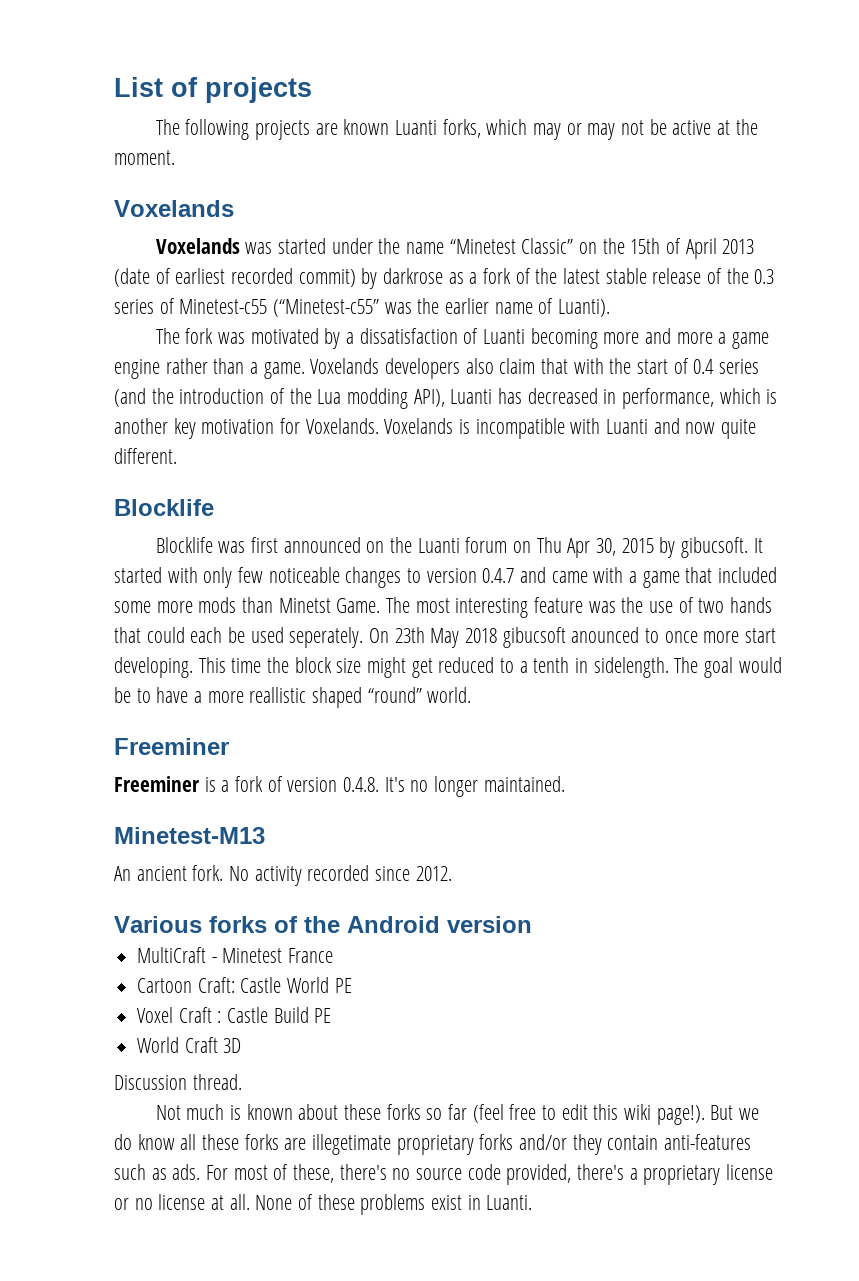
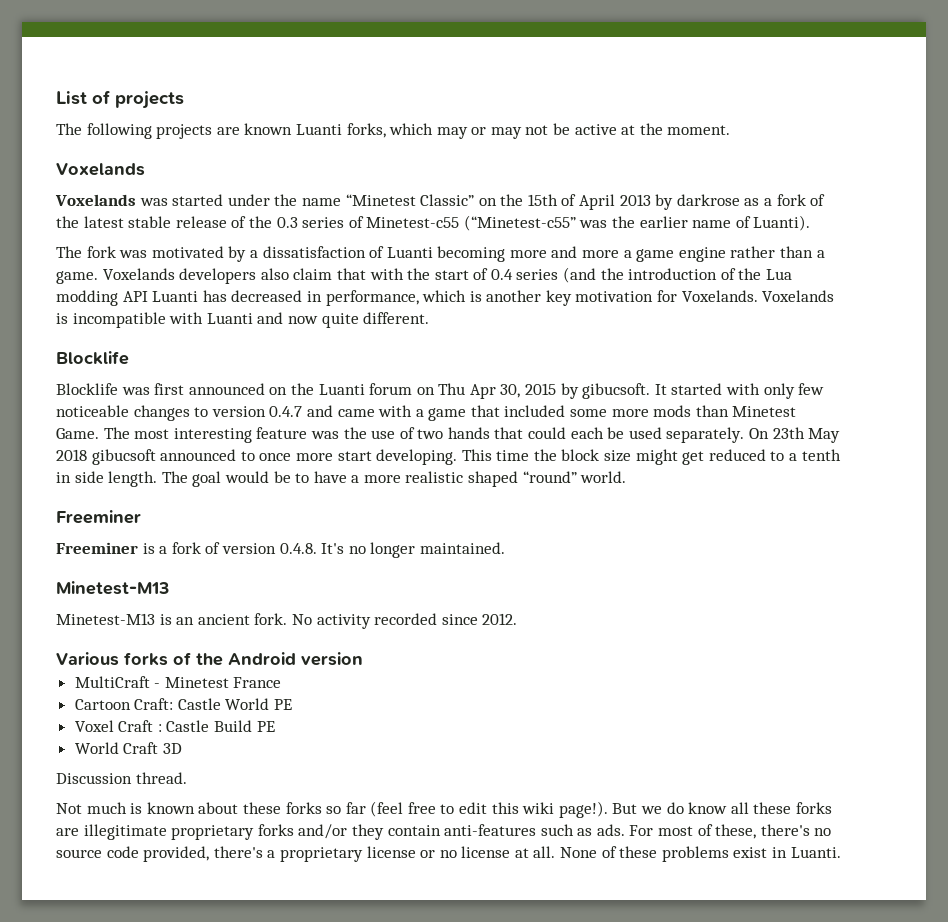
- Voxelands was started under the name “Minetest Classic” on the 15th of April 2013 (date of earliest recorded commit) by darkrose as a fork of the latest stable release of the 0.3 series of Minetest-c55 (“Minetest-c55” was the earlier name of Luanti).
+ Voxelands was started under the name “Minetest Classic” on the 15th of April 2013 by darkrose as a fork of the latest stable release of the 0.3 series of Minetest-c55 (“Minetest-c55” was the earlier name of Luanti).
- Voxelands developers also claim that with the start of 0.4 series (and the introduction of the Lua modding API), Luanti has decreased in performance, which is another key motivation for Voxelands.
+ Voxelands developers also claim that with the start of 0.4 series (and the introduction of the Lua modding API Luanti has decreased in performance, which is another key motivation for Voxelands.
- It started with only few noticeable changes to version 0.4.7 and came with a game that included some more mods than Minetst Game.
+ It started with only few noticeable changes to version 0.4.7 and came with a game that included some more mods than Minetest Game.
- The most interesting feature was the use of two hands that could each be used seperately.
+ The most interesting feature was the use of two hands that could each be used separately.
- On 23th May 2018 gibucsoft anounced to once more start developing.
+ On 23th May 2018 gibucsoft announced to once more start developing.
- This time the block size might get reduced to a tenth in sidelength.
+ This time the block size might get reduced to a tenth in side length.
- The goal would be to have a more reallistic shaped “round” world.
+ The goal would be to have a more realistic shaped “round” world.
- An ancient fork.
+ Minetest-M13 is an ancient fork.
- But we do know all these forks are illegetimate proprietary forks and/or they contain anti-features such as ads.
+ But we do know all these forks are illegitimate proprietary forks and/or they contain anti-features such as ads.

